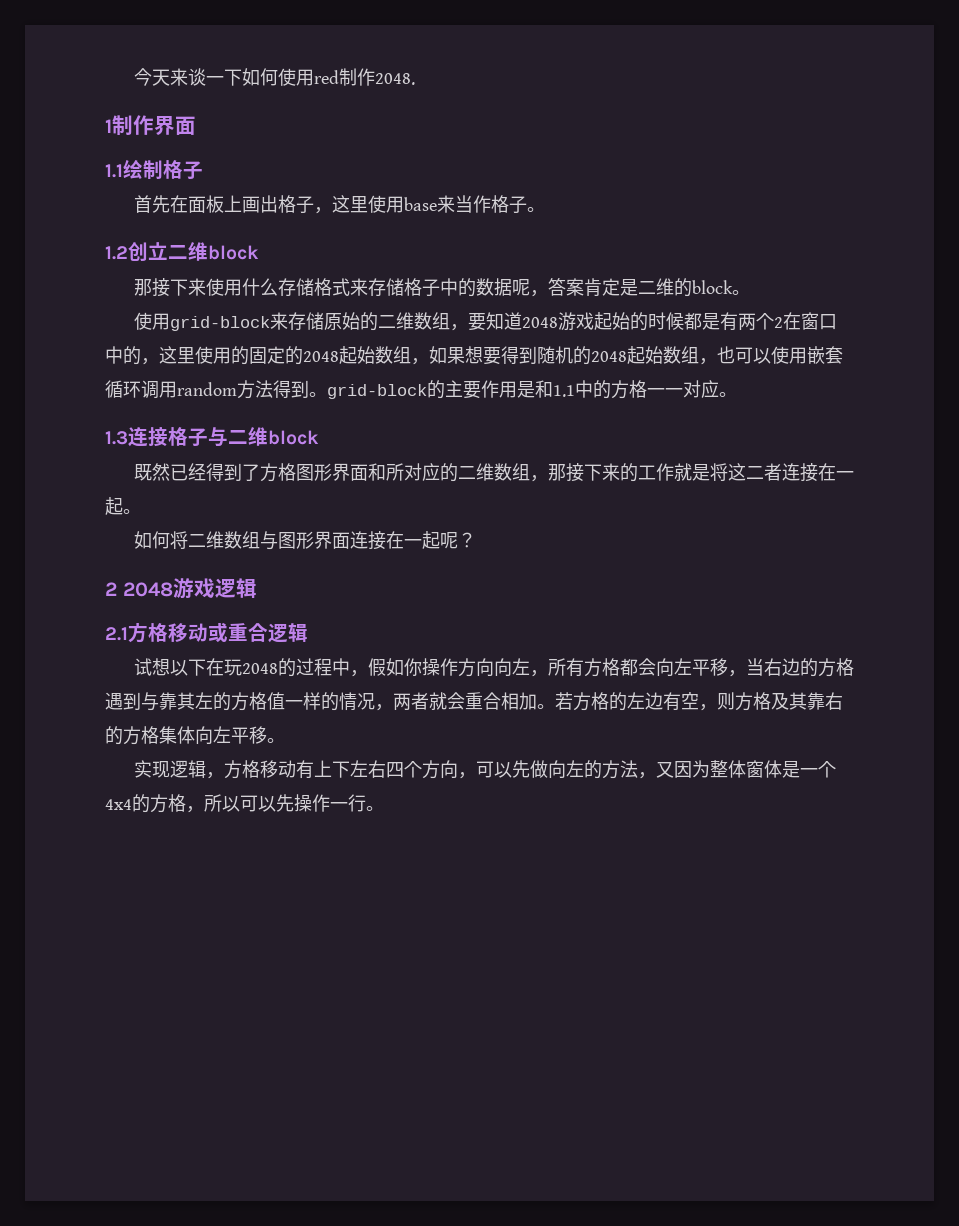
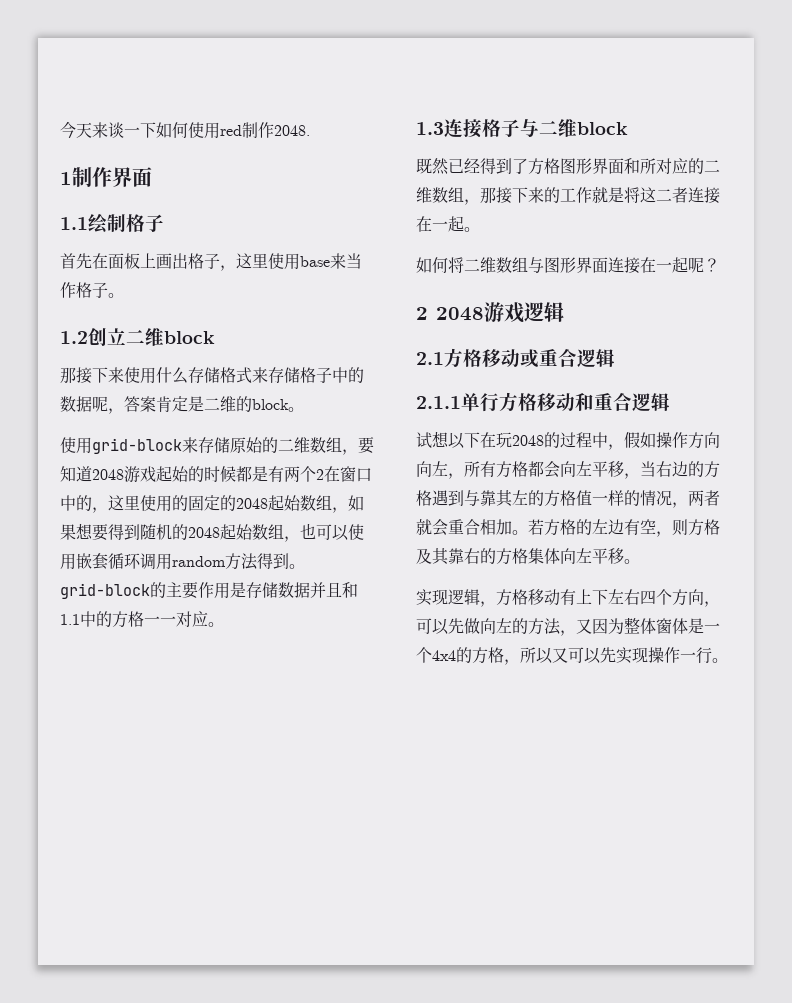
- 使用grid-block来存储原始的二维数组，要知道2048游戏起始的时候都是有两个2在窗口中的，这里使用的固定的2048起始数组，如果想要得到随机的2048起始数组，也可以使用嵌套循环调用random方法得到。grid-block的主要作用是和1.1中的方格一一对应。
+ 使用grid-block来存储原始的二维数组，要知道2048游戏起始的时候都是有两个2在窗口中的，这里使用的固定的2048起始数组，如果想要得到随机的2048起始数组，也可以使用嵌套循环调用random方法得到。grid-block的主要作用是存储数据并且和1.1中的方格一一对应。
+ 2.1.1单行方格移动和重合逻辑
- 试想以下在玩2048的过程中，假如你操作方向向左，所有方格都会向左平移，当右边的方格遇到与靠其左的方格值一样的情况，两者就会重合相加。
+ 试想以下在玩2048的过程中，假如操作方向向左，所有方格都会向左平移，当右边的方格遇到与靠其左的方格值一样的情况，两者就会重合相加。
- 实现逻辑，方格移动有上下左右四个方向，可以先做向左的方法，又因为整体窗体是一个4x4的方格，所以可以先操作一行。
+ 实现逻辑，方格移动有上下左右四个方向，可以先做向左的方法，又因为整体窗体是一个4x4的方格，所以又可以先实现操作一行。

